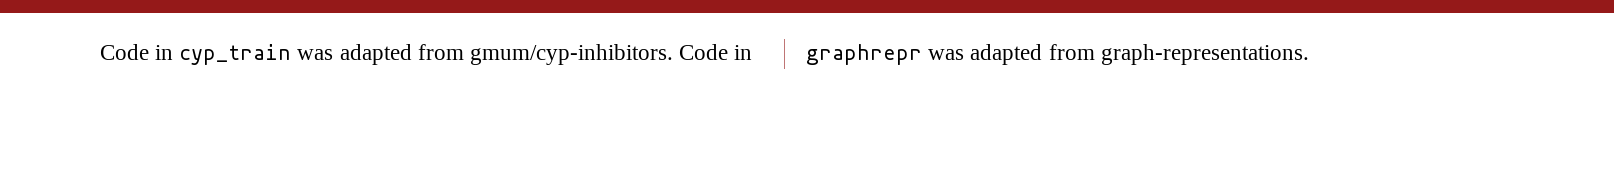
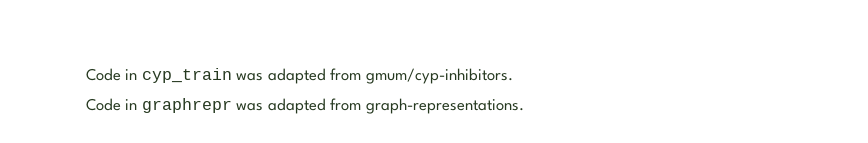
- Code in cyp_train was adapted from gmum/cyp-inhibitors. Code in graphrepr was adapted from graph-representations.
+ Code in cyp_train was adapted from gmum/cyp-inhibitors.
+ Code in graphrepr was adapted from graph-representations.

